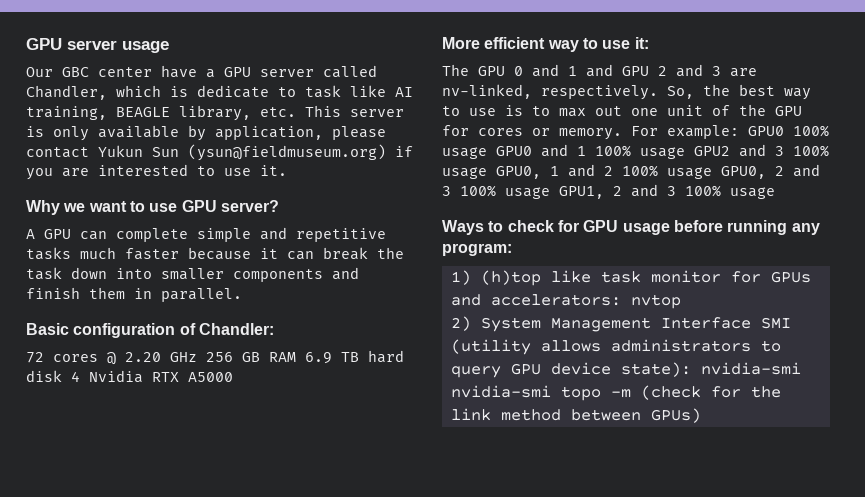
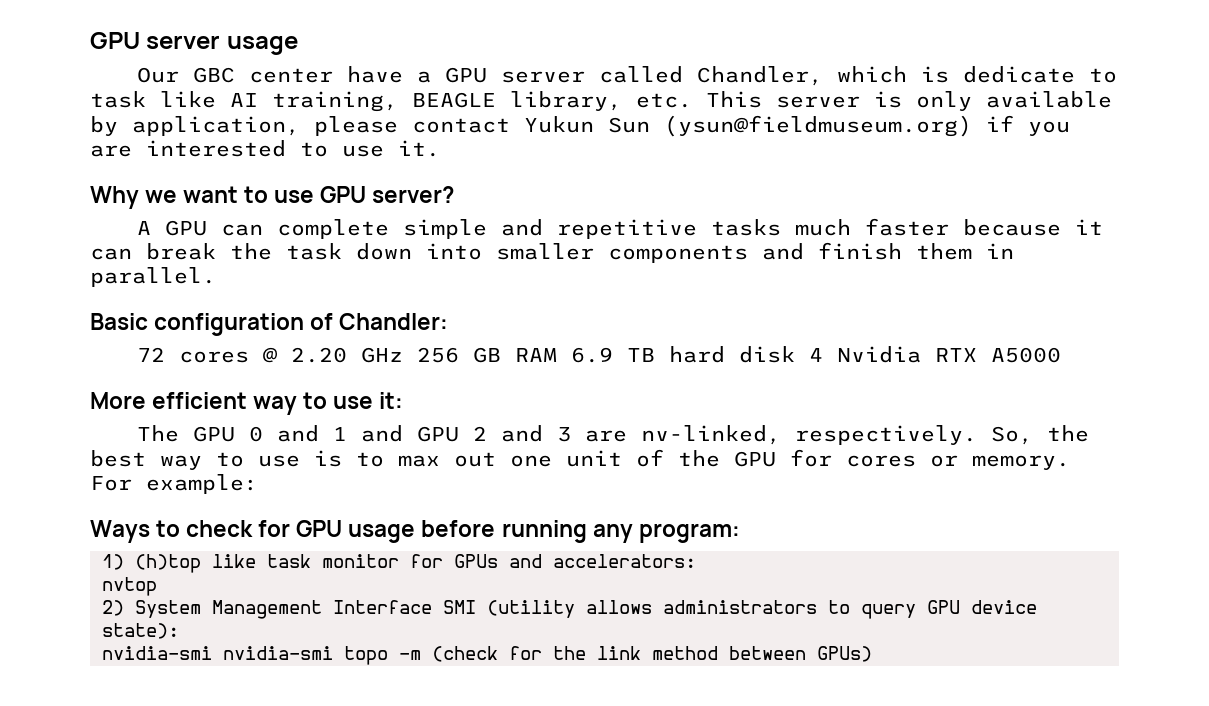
- For example: GPU0 100% usage GPU0 and 1 100% usage GPU2 and 3 100% usage GPU0, 1 and 2 100% usage GPU0, 2 and 3 100% usage GPU1, 2 and 3 100% usage
+ For example:
- 1) (h)top like task monitor for GPUs and accelerators: nvtop
+ 1) (h)top like task monitor for GPUs and accelerators:
+ nvtop
- 2) System Management Interface SMI (utility allows administrators to query GPU device state): nvidia-smi nvidia-smi topo -m (check for the link method between GPUs)
+ 2) System Management Interface SMI (utility allows administrators to query GPU device state):
+ nvidia-smi nvidia-smi topo -m (check for the link method between GPUs)

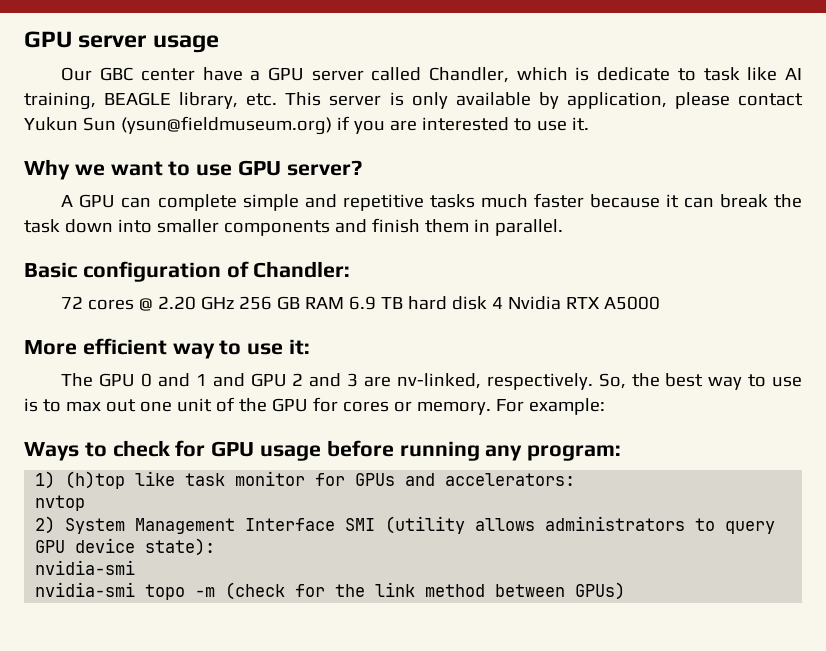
  2) System Management Interface SMI (utility allows administrators to query GPU device state):
- nvidia-smi nvidia-smi topo -m (check for the link method between GPUs)
+ nvidia-smi
+ nvidia-smi topo -m (check for the link method between GPUs)

